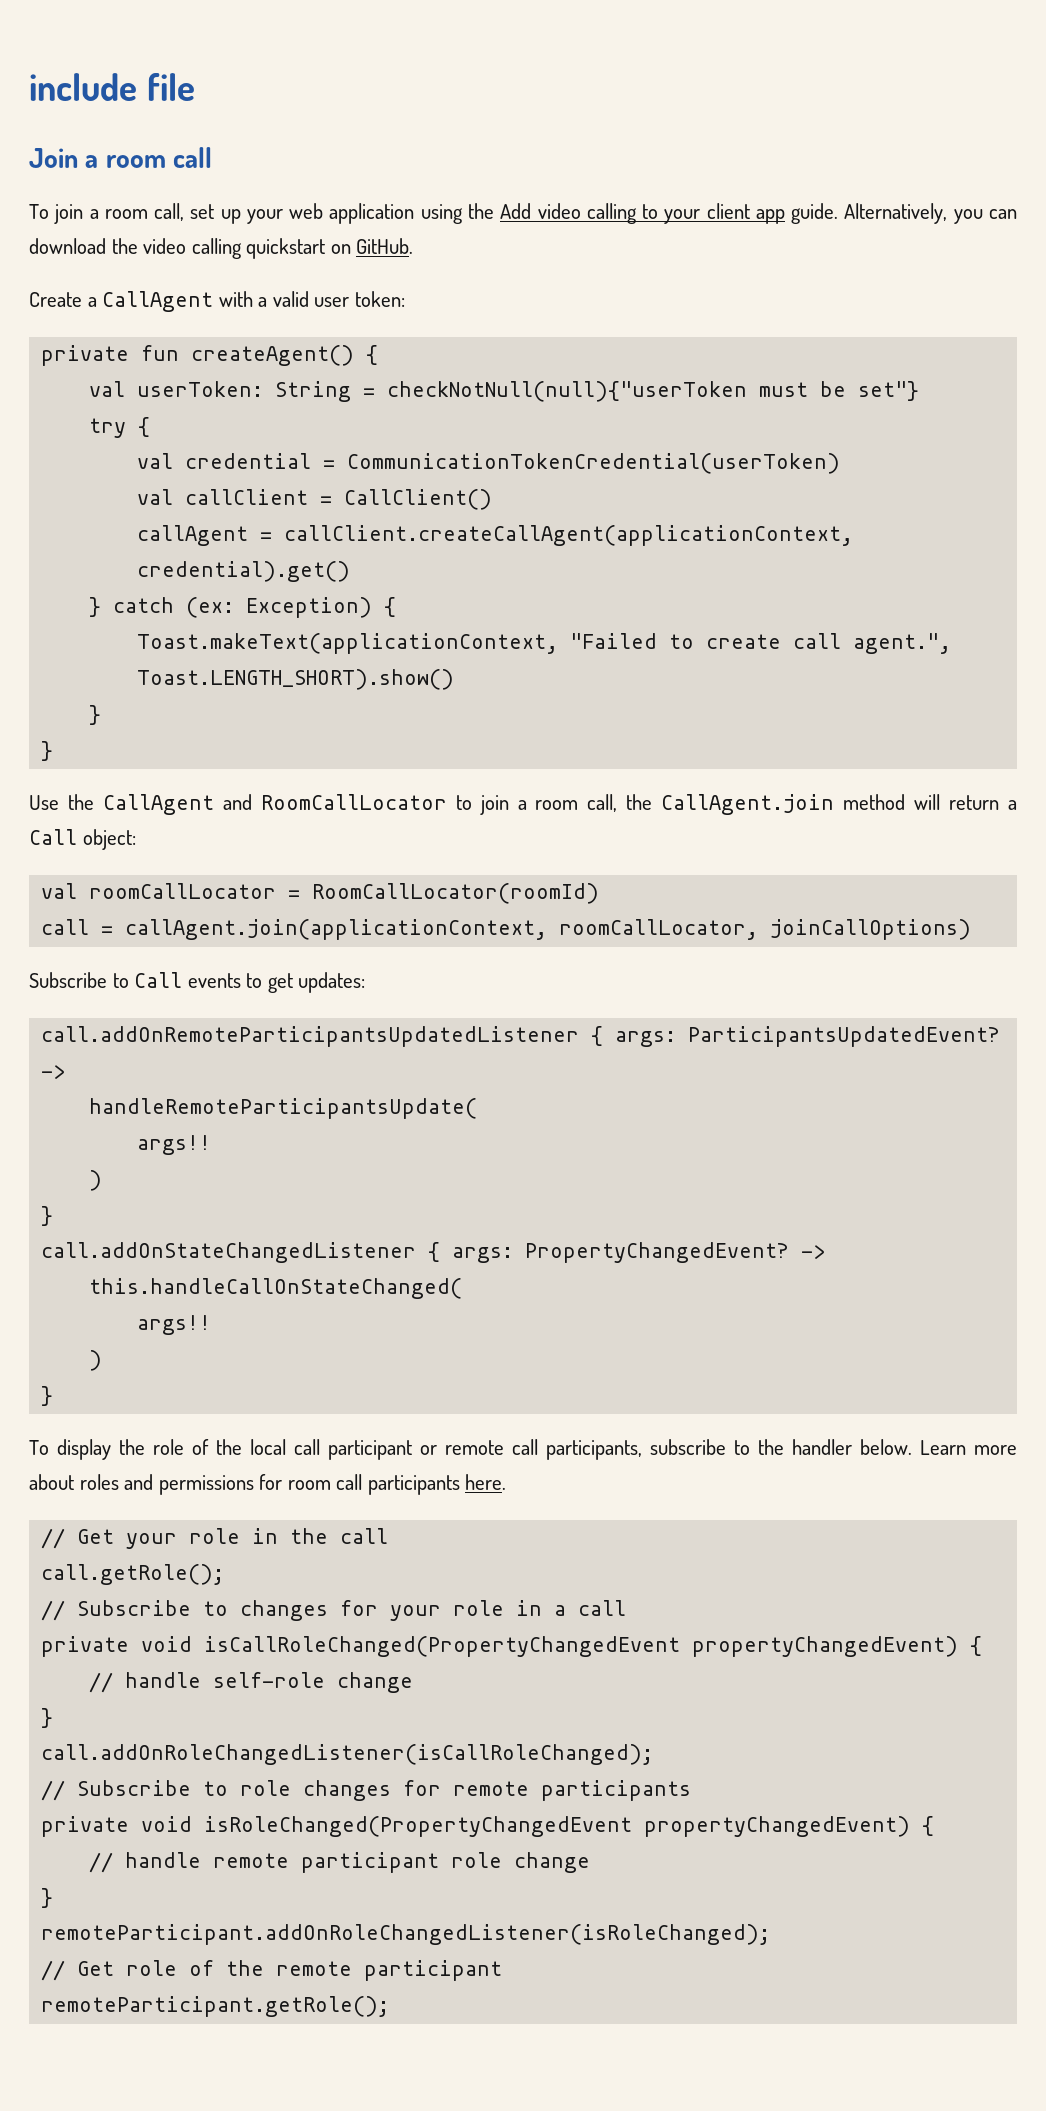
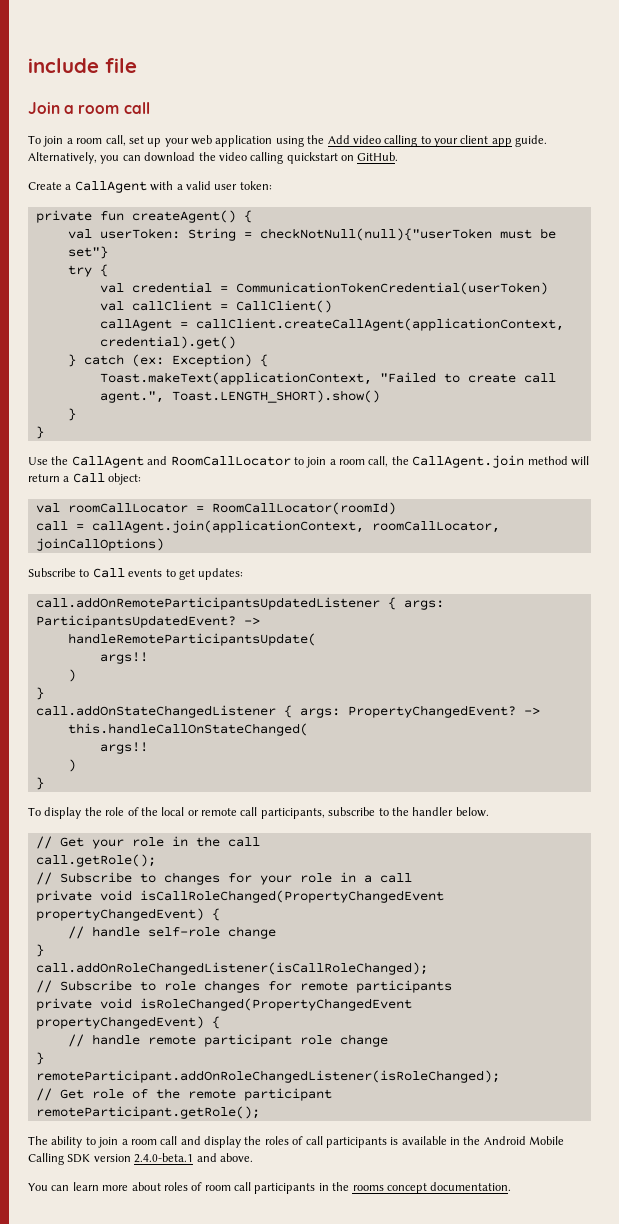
- To display the role of the local call participant or remote call participants, subscribe to the handler below. Learn more about roles and permissions for room call participants here.
+ To display the role of the local or remote call participants, subscribe to the handler below.
+ The ability to join a room call and display the roles of call participants is available in the Android Mobile Calling SDK version 2.4.0-beta.1 and above.
+ You can learn more about roles of room call participants in the rooms concept documentation.

